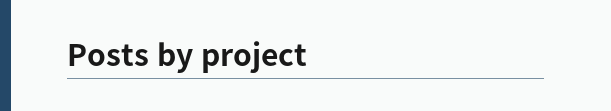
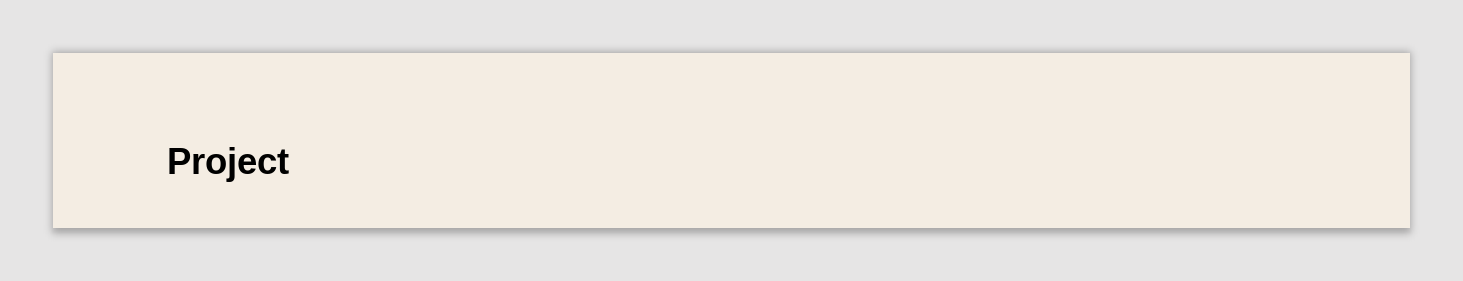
- Posts by project
+ Project

